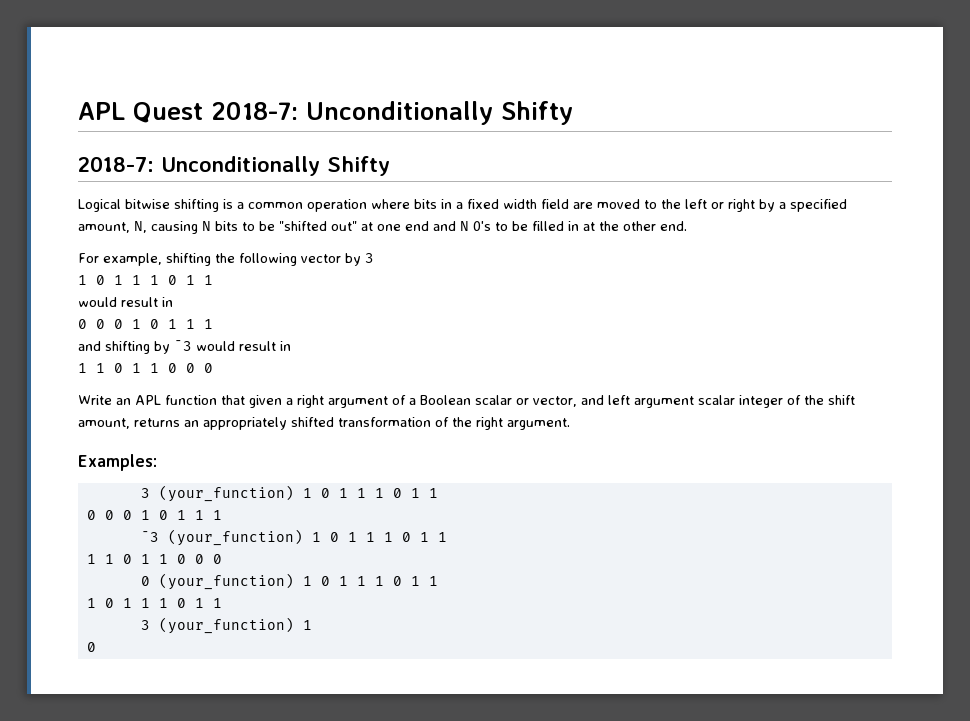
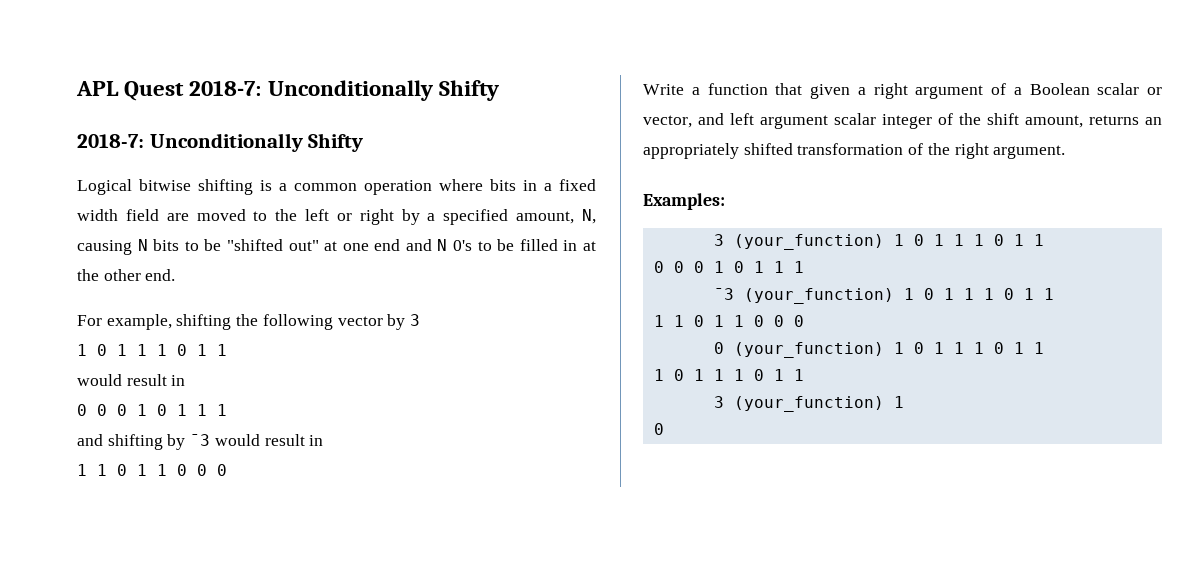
- Write an APL function that given a right argument of a Boolean scalar or vector, and left argument scalar integer of the shift amount, returns an appropriately shifted transformation of the right argument.
+ Write a function that given a right argument of a Boolean scalar or vector, and left argument scalar integer of the shift amount, returns an appropriately shifted transformation of the right argument.

